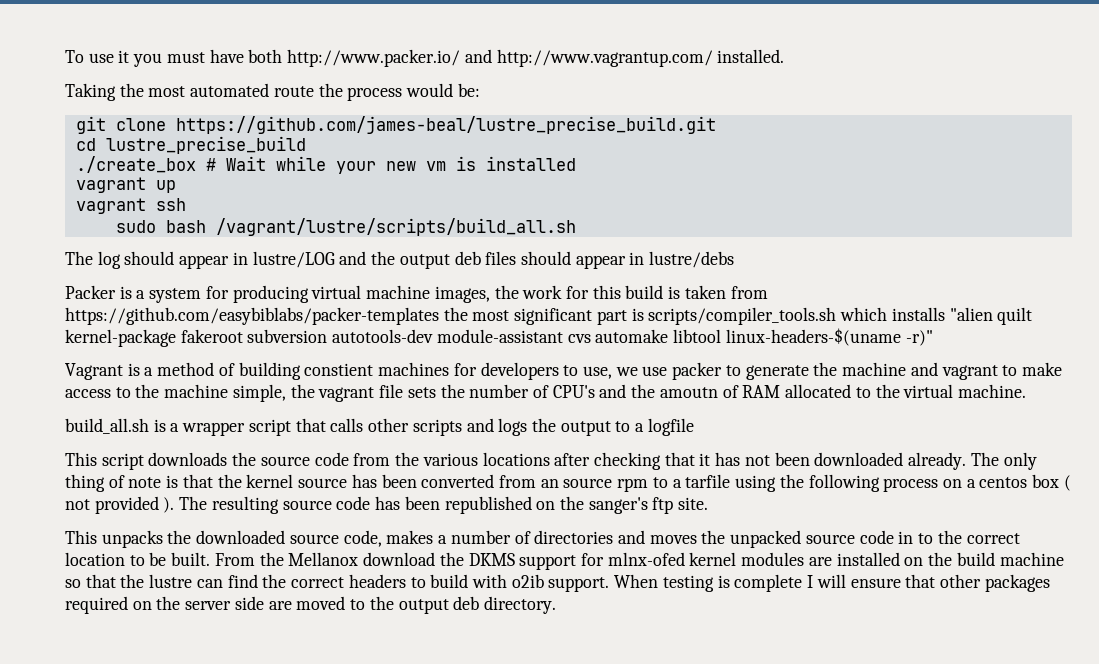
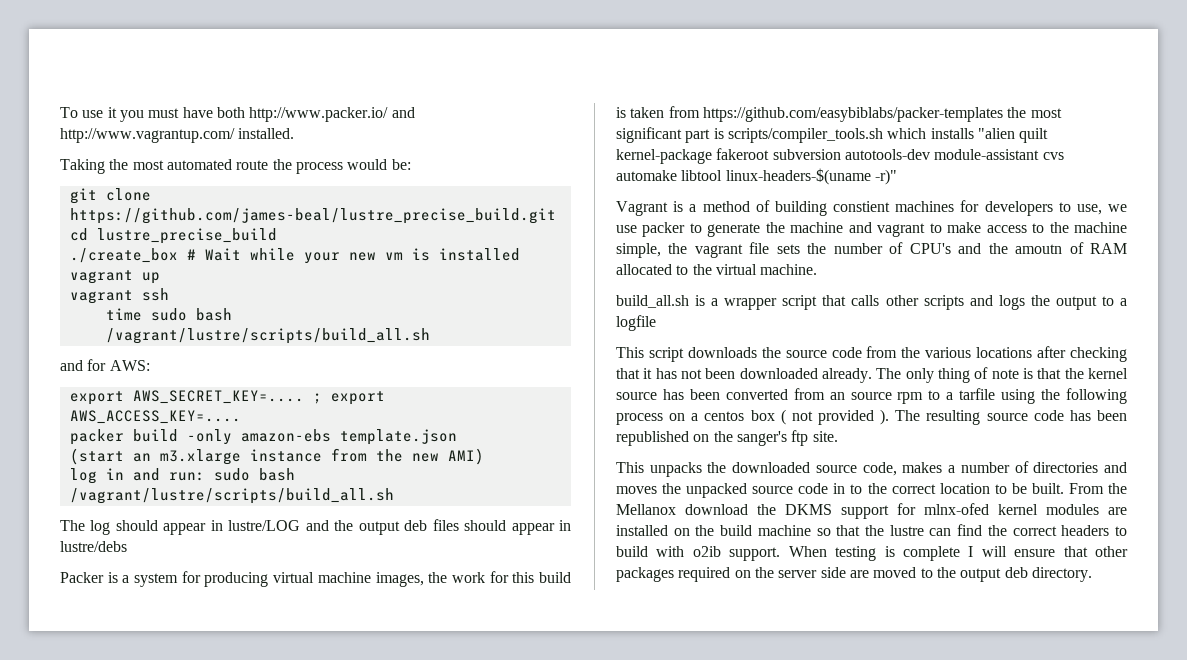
- sudo bash /vagrant/lustre/scripts/build_all.sh
+ time sudo bash /vagrant/lustre/scripts/build_all.sh
+ and for AWS:
+ export AWS_SECRET_KEY=.... ; export AWS_ACCESS_KEY=....
+ packer build -only amazon-ebs template.json
+ (start an m3.xlarge instance from the new AMI)
+ log in and run: sudo bash /vagrant/lustre/scripts/build_all.sh

